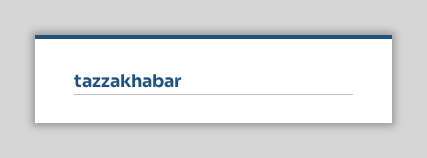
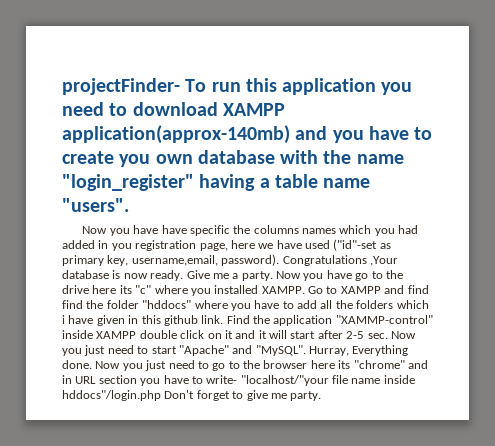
- tazzakhabar
+ projectFinder- To run this application you need to download XAMPP application(approx-140mb) and you have to create you own database with the name "login_register" having a table name "users".
+ Now you have have specific the columns names which you had added in you registration page, here we have used ("id"-set as primary key, username,email, password). Congratulations ,Your database is now ready. Give me a party. Now you have go to the drive here its "c" where you installed XAMPP. Go to XAMPP and find find the folder "hddocs" where you have to add all the folders which i have given in this github link. Find the application "XAMMP-control" inside XAMPP double click on it and it will start after 2-5 sec. Now you just need to start "Apache" and "MySQL". Hurray, Everything done. Now you just need to go to the browser here its "chrome" and in URL section you have to write- "localhost/"your file name inside hddocs"/login.php Don't forget to give me party.

